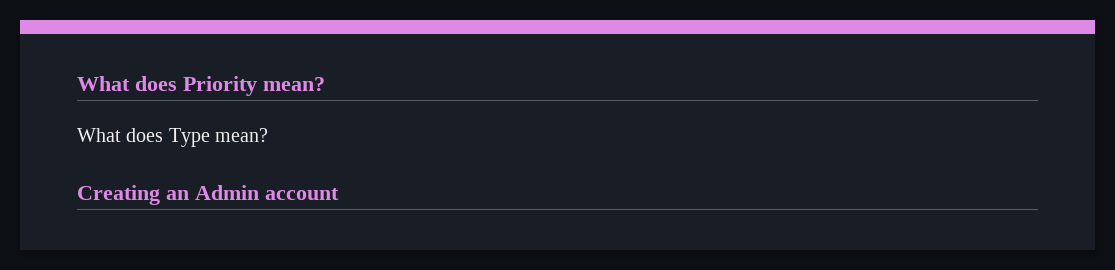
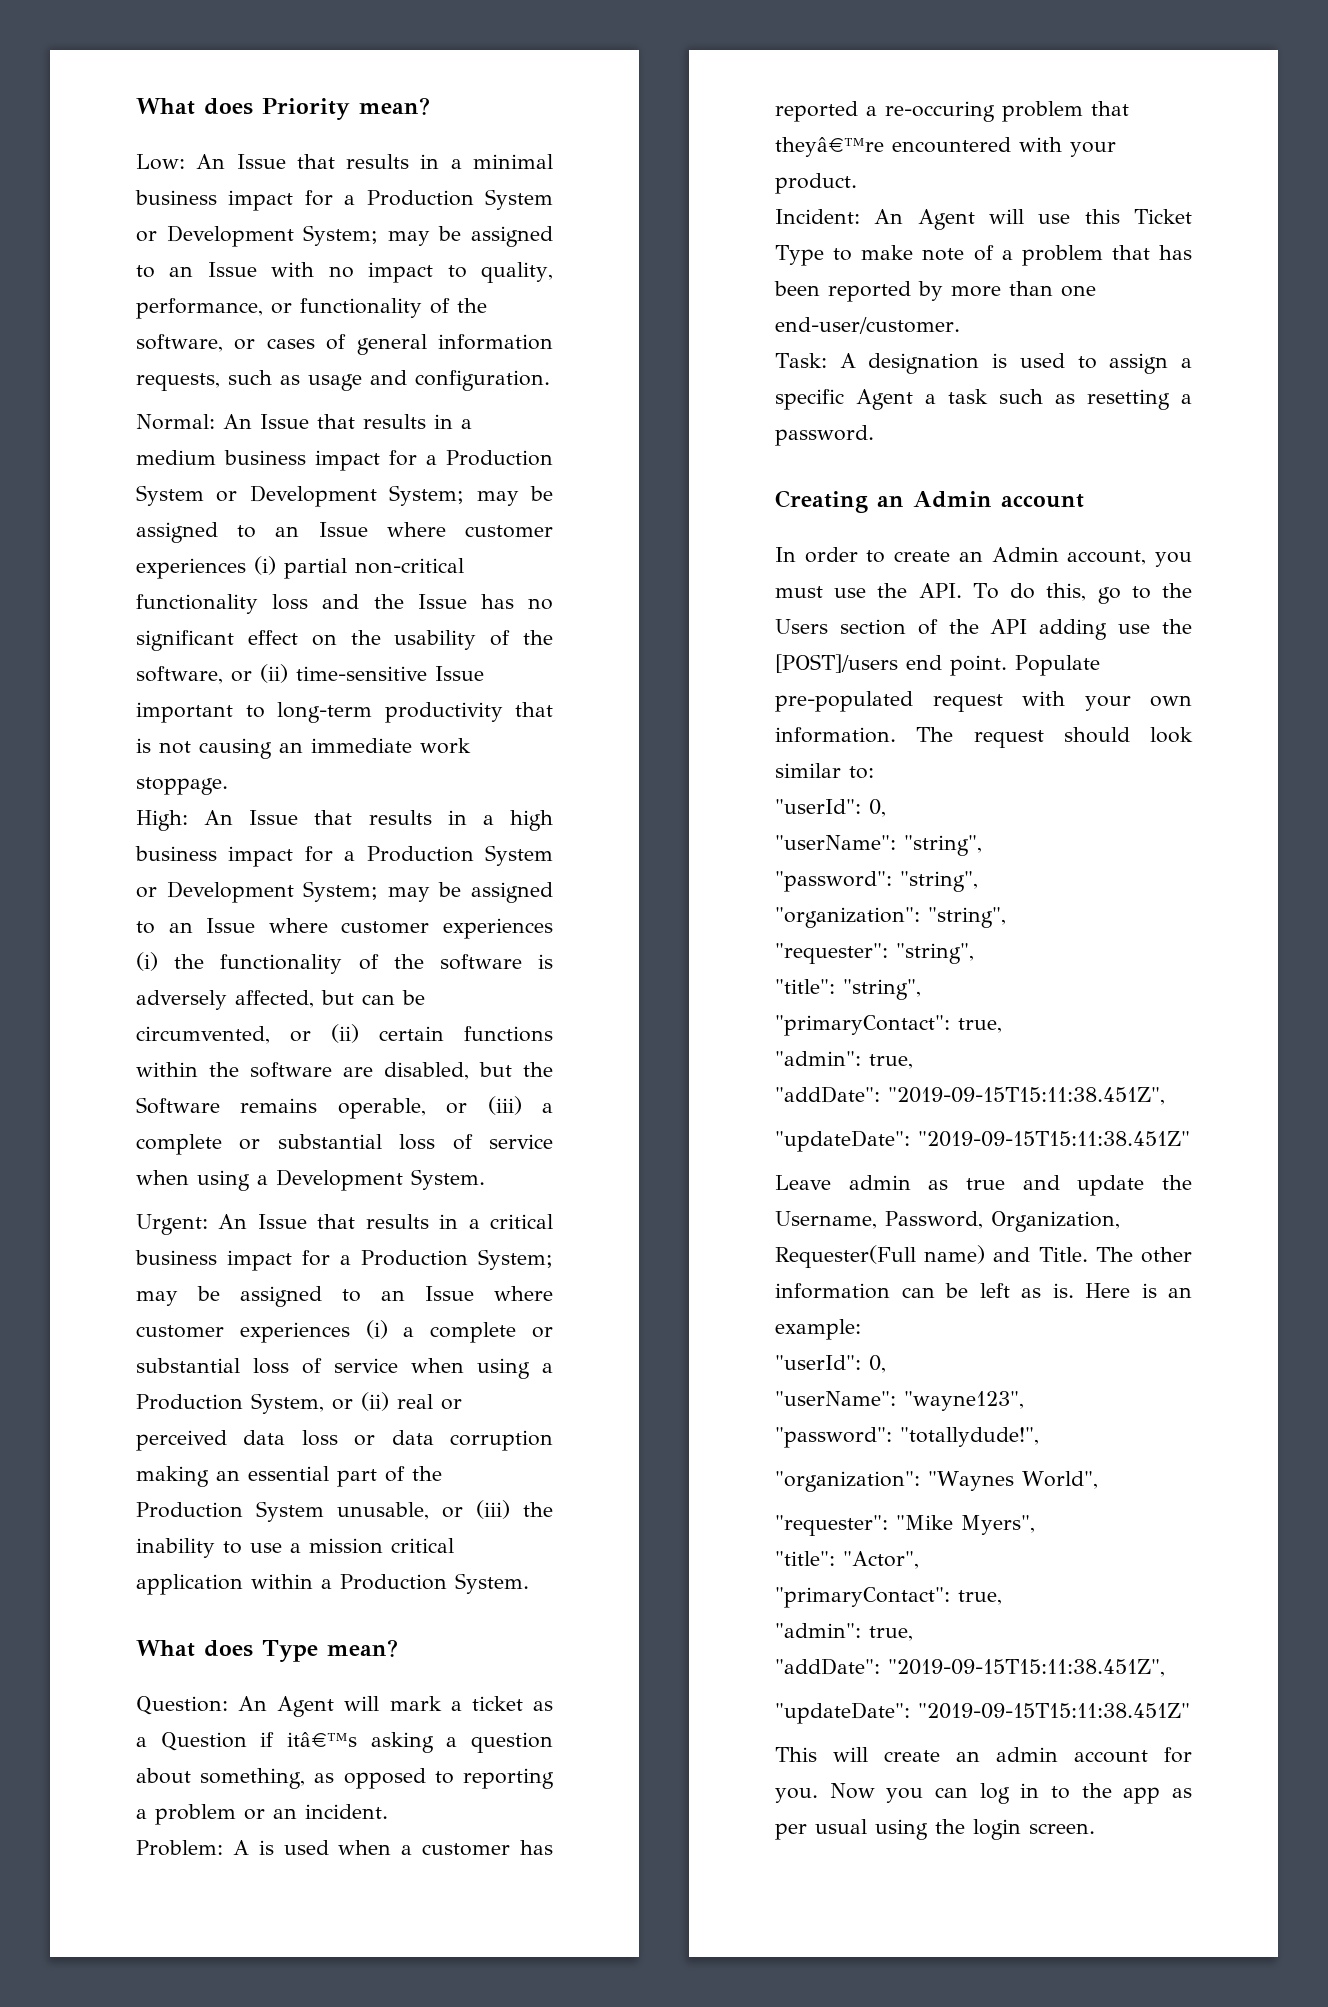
+ Low: An Issue that results in a minimal business impact for a Production System or Development System; may be assigned to an Issue with no impact to quality, performance, or functionality of the software, or cases of general information requests, such as usage and configuration.
+ Normal: An Issue that results in a medium business impact for a Production System or Development System; may be assigned to an Issue where customer experiences (i) partial non-critical functionality loss and the Issue has no significant effect on the usability of the software, or (ii) time-sensitive Issue important to long-term productivity that is not causing an immediate work stoppage.
+ High: An Issue that results in a high business impact for a Production System or Development System; may be assigned to an Issue where customer experiences (i) the functionality of the software is adversely affected, but can be circumvented, or (ii) certain functions within the software are disabled, but the Software remains operable, or (iii) a complete or substantial loss of service when using a Development System.
+ Urgent: An Issue that results in a critical business impact for a Production System; may be assigned to an Issue where customer experiences (i) a complete or substantial loss of service when using a Production System, or (ii) real or perceived data loss or data corruption making an essential part of the Production System unusable, or (iii) the inability to use a mission critical application within a Production System.
  What does Type mean?
+ Question: An Agent will mark a ticket as a Question if itâ€™s asking a question about something, as opposed to reporting a problem or an incident.
+ Problem: A is used when a customer has reported a re-occuring problem that theyâ€™re encountered with your product.
+ Incident: An Agent will use this Ticket Type to make note of a problem that has been reported by more than one end-user/customer.
+ Task: A designation is used to assign a specific Agent a task such as resetting a password.
  Creating an Admin account
+ In order to create an Admin account, you must use the API. To do this, go to the Users section of the API adding use the [POST]/users end point. Populate pre-populated request with your own information. The request should look similar to:
+ "userId": 0,
+ "userName": "string",
+ "password": "string",
+ "organization": "string",
+ "requester": "string",
+ "title": "string",
+ "primaryContact": true,
+ "admin": true,
+ "addDate": "2019-09-15T15:11:38.451Z",
+ "updateDate": "2019-09-15T15:11:38.451Z"
+ Leave admin as true and update the Username, Password, Organization, Requester(Full name) and Title. The other information can be left as is. Here is an example:
+ "userId": 0,
+ "userName": "wayne123",
+ "password": "totallydude!",
+ "organization": "Waynes World",
+ "requester": "Mike Myers",
+ "title": "Actor",
+ "primaryContact": true,
+ "admin": true,
+ "addDate": "2019-09-15T15:11:38.451Z",
+ "updateDate": "2019-09-15T15:11:38.451Z"
+ This will create an admin account for you. Now you can log in to the app as per usual using the login screen.

